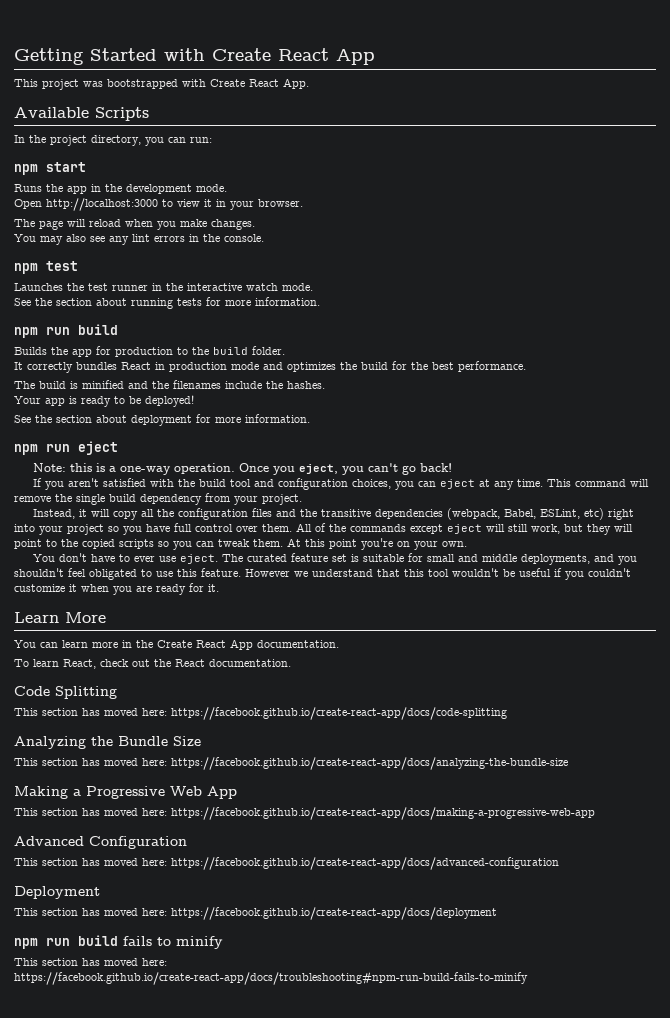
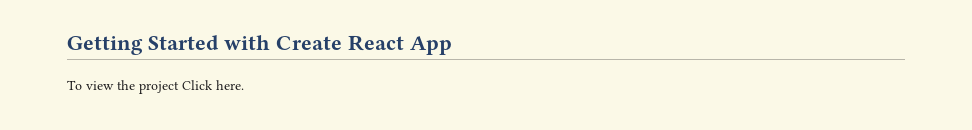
- This project was bootstrapped with Create React App.
- Available Scripts
- In the project directory, you can run:
- npm start
- Runs the app in the development mode.
- Open http://localhost:3000 to view it in your browser.
- The page will reload when you make changes.
- You may also see any lint errors in the console.
- npm test
- Launches the test runner in the interactive watch mode.
- See the section about running tests for more information.
- npm run build
- Builds the app for production to the build folder.
- It correctly bundles React in production mode and optimizes the build for the best performance.
- The build is minified and the filenames include the hashes.
- Your app is ready to be deployed!
- See the section about deployment for more information.
- npm run eject
- Note: this is a one-way operation. Once you eject, you can't go back!
- If you aren't satisfied with the build tool and configuration choices, you can eject at any time. This command will remove the single build dependency from your project.
- Instead, it will copy all the configuration files and the transitive dependencies (webpack, Babel, ESLint, etc) right into your project so you have full control over them. All of the commands except eject will still work, but they will point to the copied scripts so you can tweak them. At this point you're on your own.
- You don't have to ever use eject. The curated feature set is suitable for small and middle deployments, and you shouldn't feel obligated to use this feature. However we understand that this tool wouldn't be useful if you couldn't customize it when you are ready for it.
- Learn More
- You can learn more in the Create React App documentation.
- To learn React, check out the React documentation.
- Code Splitting
- This section has moved here: https://facebook.github.io/create-react-app/docs/code-splitting
- Analyzing the Bundle Size
- This section has moved here: https://facebook.github.io/create-react-app/docs/analyzing-the-bundle-size
- Making a Progressive Web App
- This section has moved here: https://facebook.github.io/create-react-app/docs/making-a-progressive-web-app
- Advanced Configuration
- This section has moved here: https://facebook.github.io/create-react-app/docs/advanced-configuration
- Deployment
- This section has moved here: https://facebook.github.io/create-react-app/docs/deployment
- npm run build fails to minify
- This section has moved here: https://facebook.github.io/create-react-app/docs/troubleshooting#npm-run-build-fails-to-minify
+ To view the project Click here.

